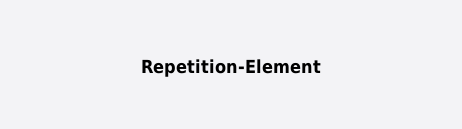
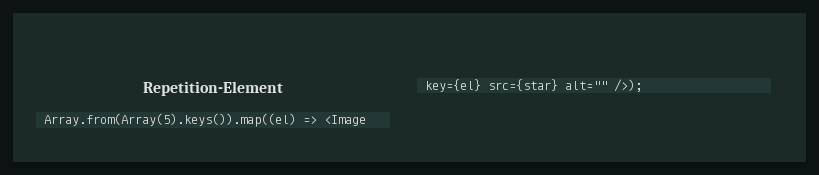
+ Array.from(Array(5).keys()).map((el) => <Image key={el} src={star} alt="" />);

